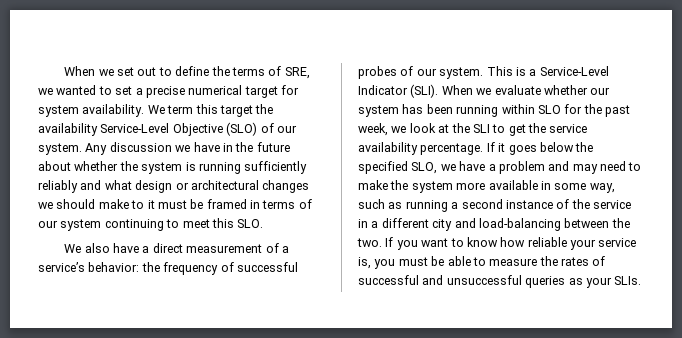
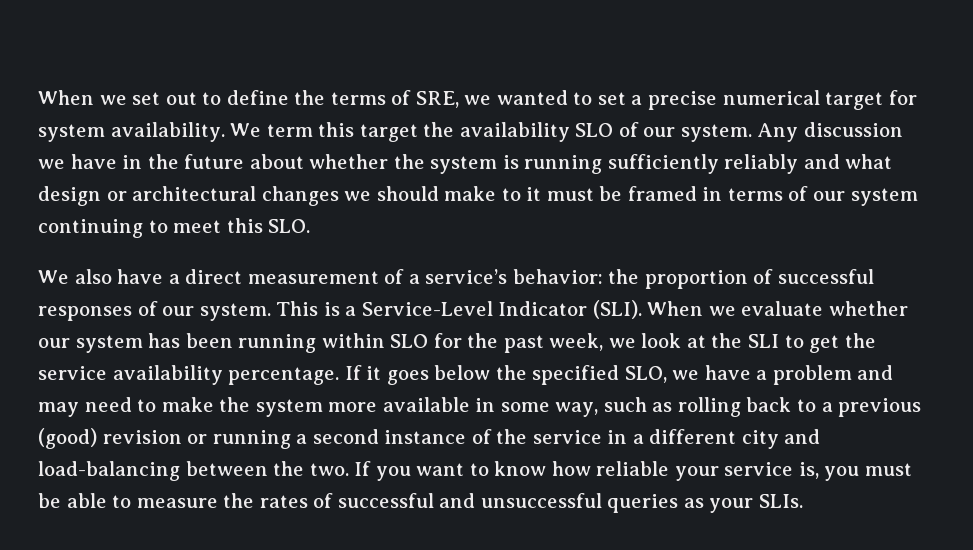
- We term this target the availability Service-Level Objective (SLO) of our system.
+ We term this target the availability SLO of our system.
- We also have a direct measurement of a service’s behavior: the frequency of successful probes of our system.
+ We also have a direct measurement of a service’s behavior: the proportion of successful responses of our system.
- If it goes below the specified SLO, we have a problem and may need to make the system more available in some way, such as running a second instance of the service in a different city and load-balancing between the two.
+ If it goes below the specified SLO, we have a problem and may need to make the system more available in some way, such as rolling back to a previous (good) revision or running a second instance of the service in a different city and load-balancing between the two.

